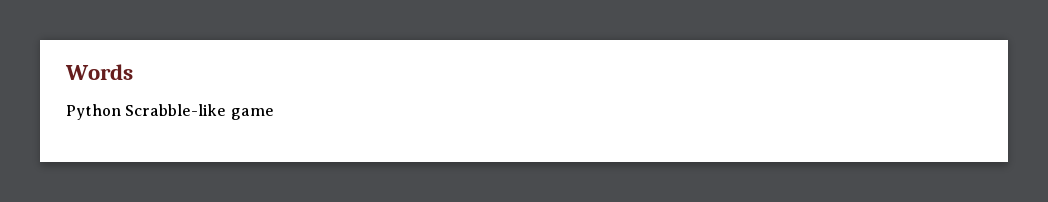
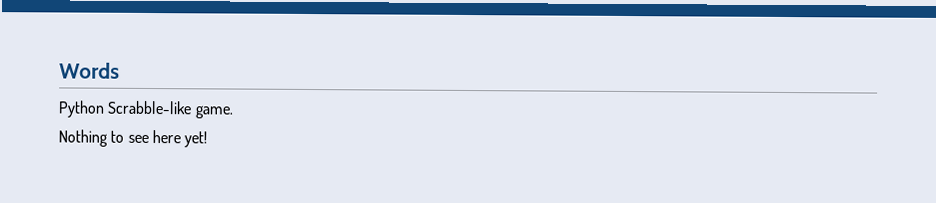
- Python Scrabble-like game
+ Python Scrabble-like game.
+ Nothing to see here yet!

